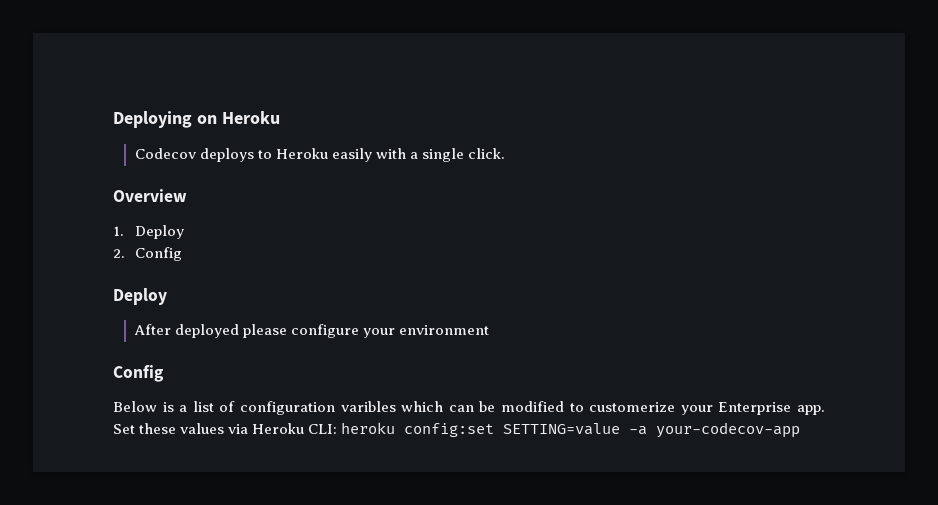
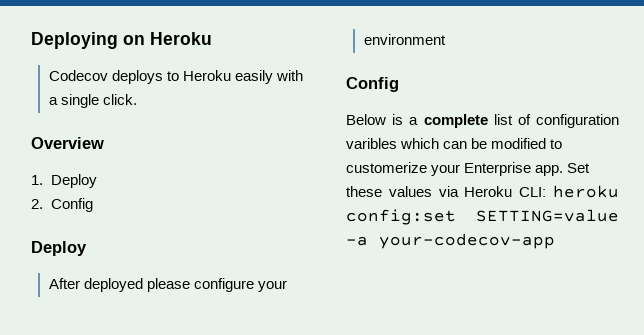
- Below is a list of configuration varibles which can be modified to customerize your Enterprise app.
+ Below is a complete list of configuration varibles which can be modified to customerize your Enterprise app.

